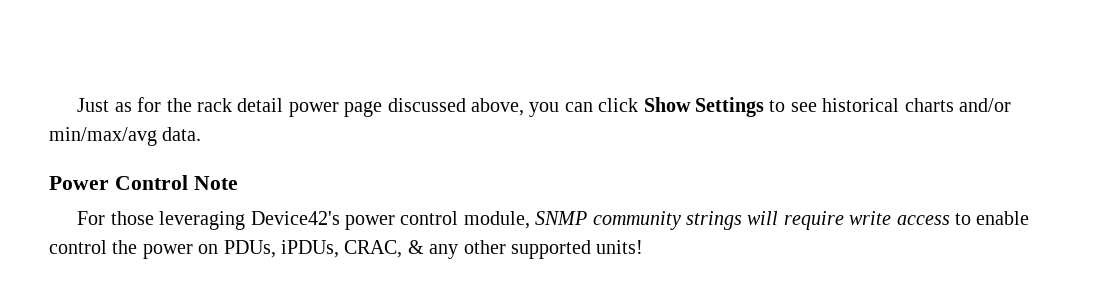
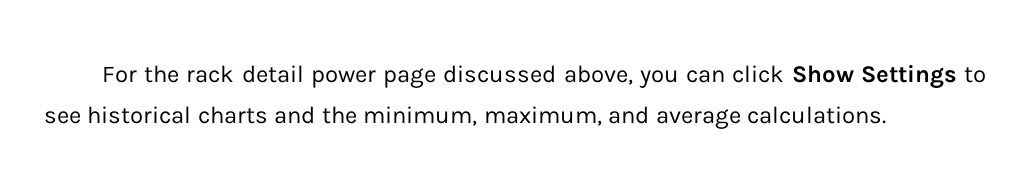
- Just as for the rack detail power page discussed above, you can click Show Settings to see historical charts and/or min/max/avg data.
- Power Control Note
- For those leveraging Device42's power control module, SNMP community strings will require write access to enable control the power on PDUs, iPDUs, CRAC, & any other supported units!
+ For the rack detail power page discussed above, you can click Show Settings to see historical charts and the minimum, maximum, and average calculations.

